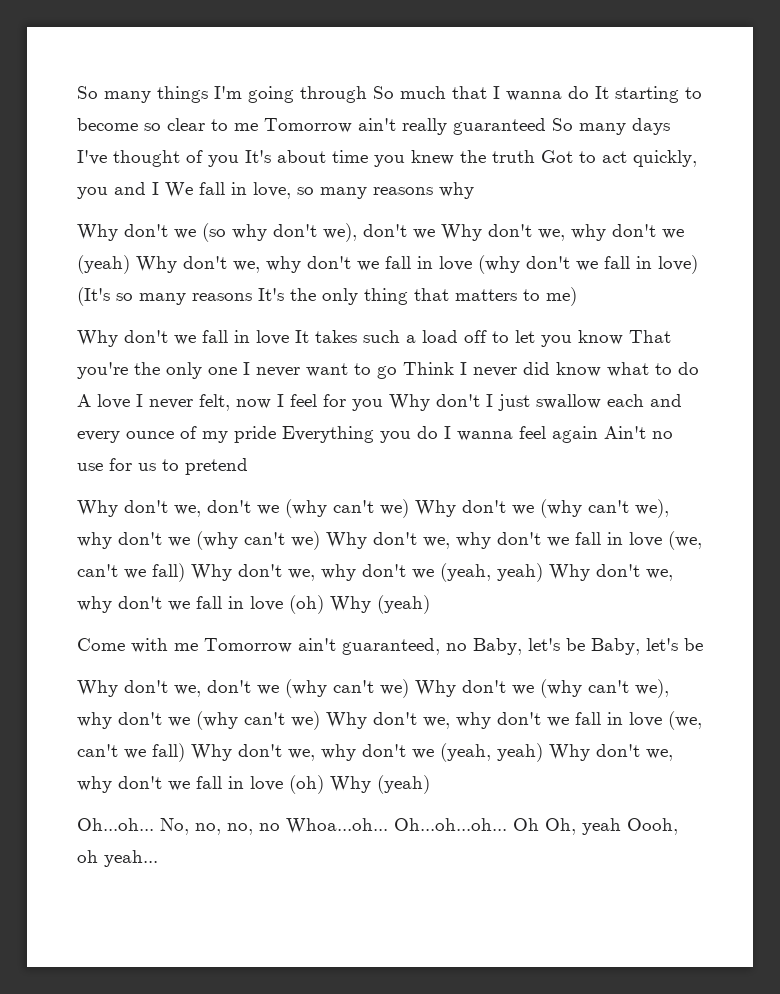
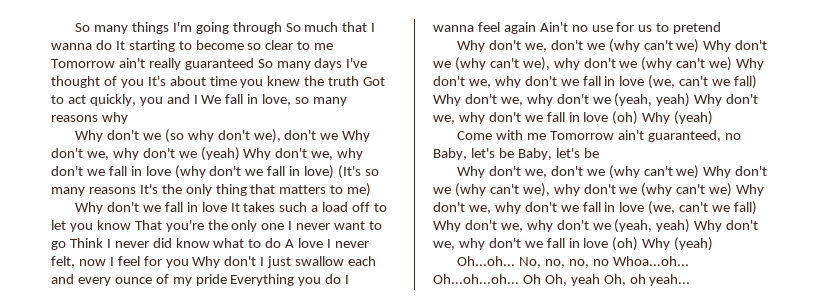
- Oh Oh, yeah Oooh, oh yeah...
+ Oh Oh, yeah Oh, oh yeah...

